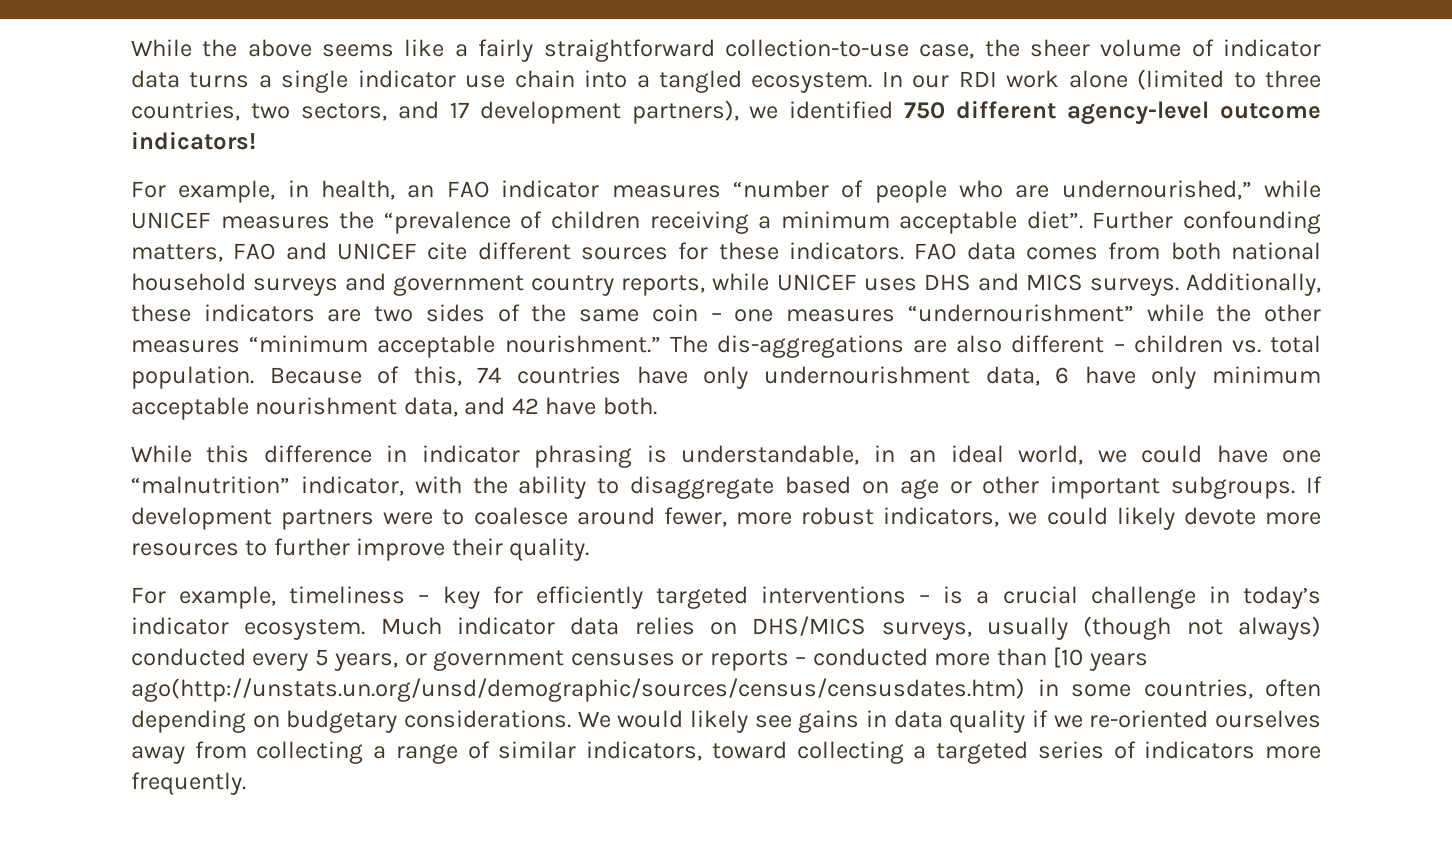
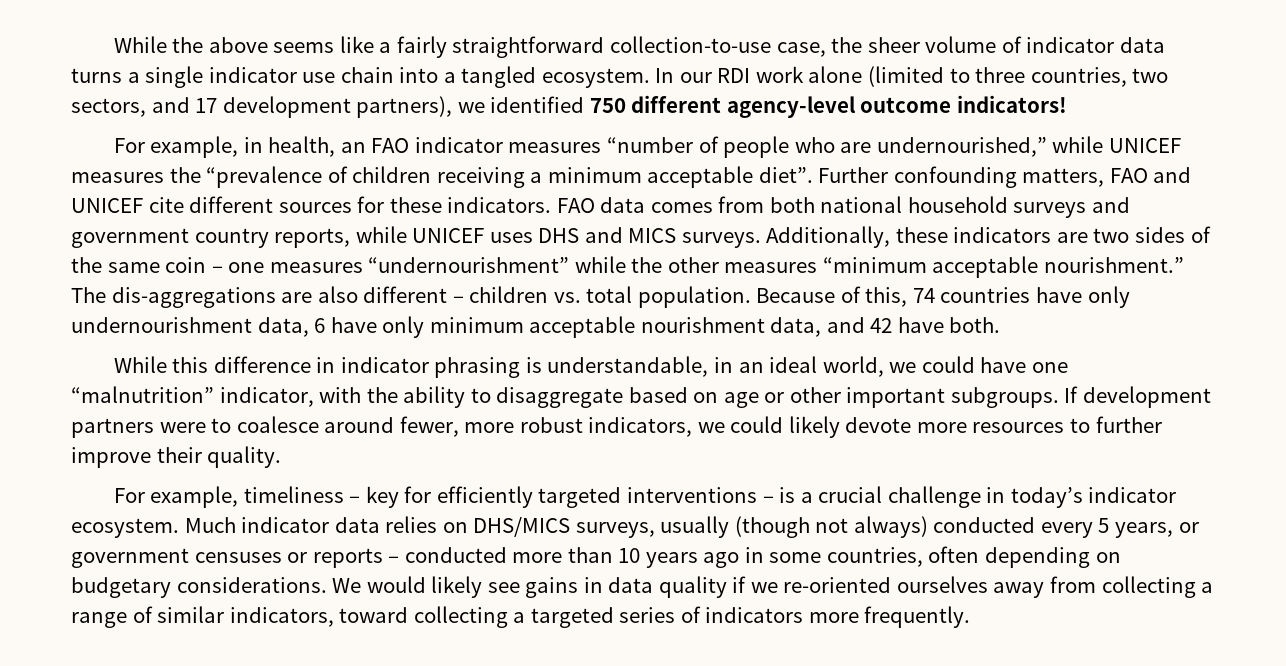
- Much indicator data relies on DHS/MICS surveys, usually (though not always) conducted every 5 years, or government censuses or reports – conducted more than [10 years ago(http://unstats.un.org/unsd/demographic/sources/census/censusdates.htm) in some countries, often depending on budgetary considerations.
+ Much indicator data relies on DHS/MICS surveys, usually (though not always) conducted every 5 years, or government censuses or reports – conducted more than 10 years ago in some countries, often depending on budgetary considerations.

